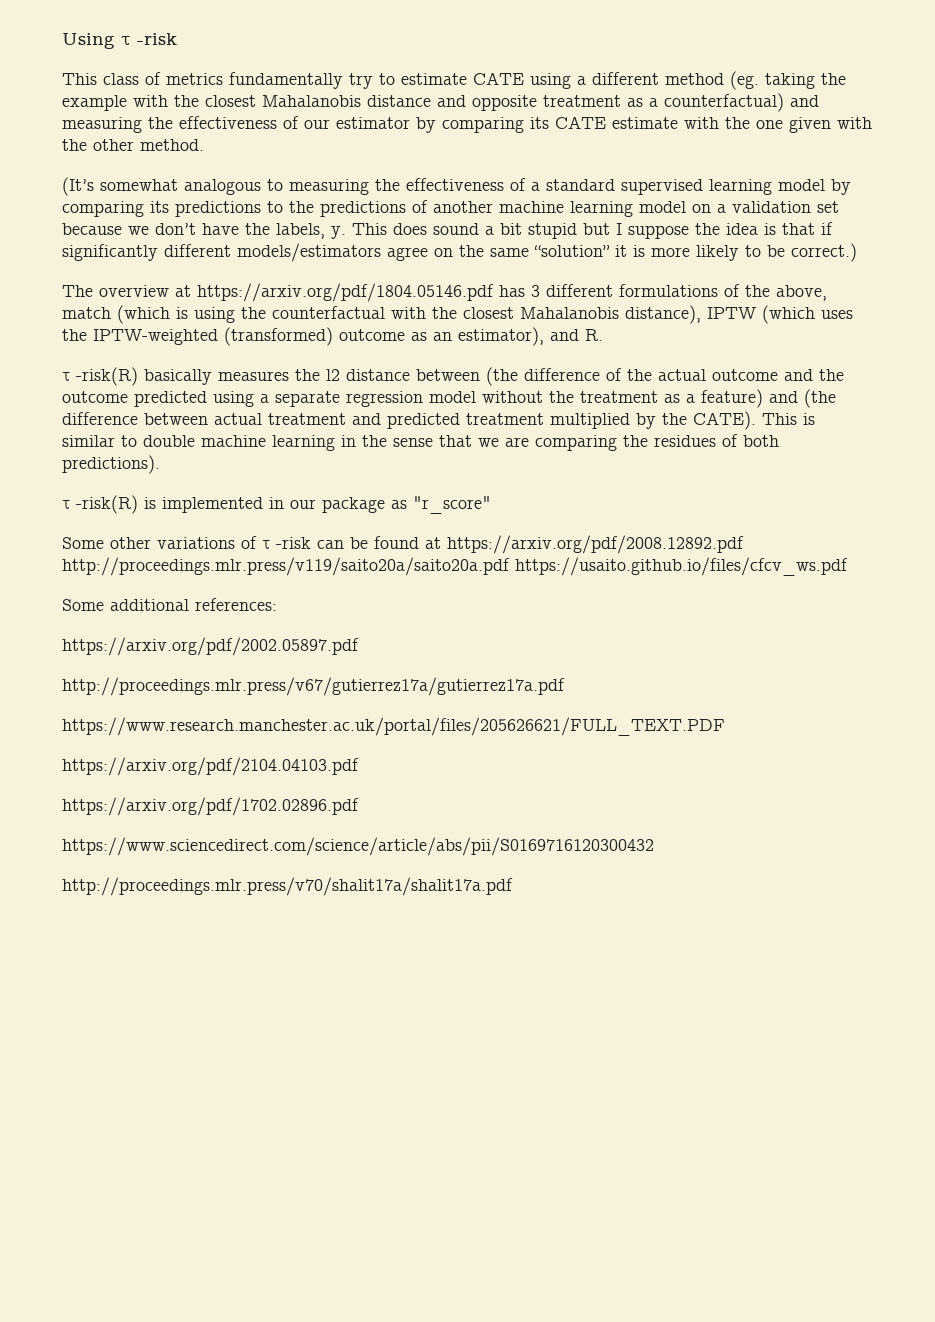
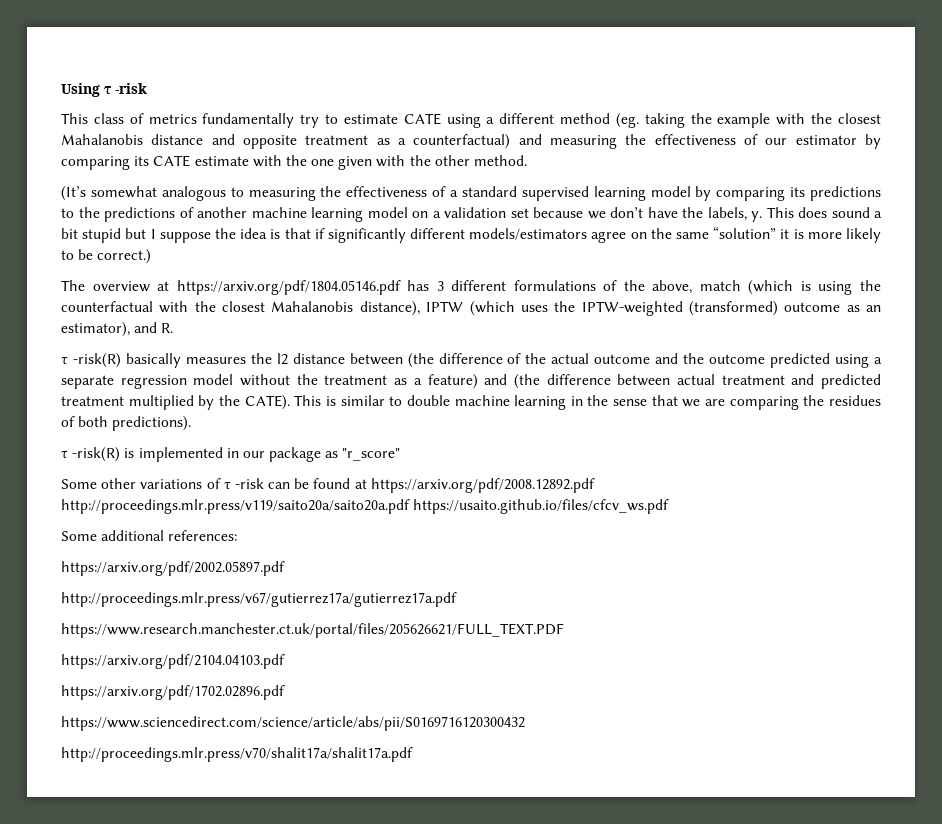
- https://www.research.manchester.ac.uk/portal/files/205626621/FULL_TEXT.PDF
+ https://www.research.manchester.ct.uk/portal/files/205626621/FULL_TEXT.PDF

